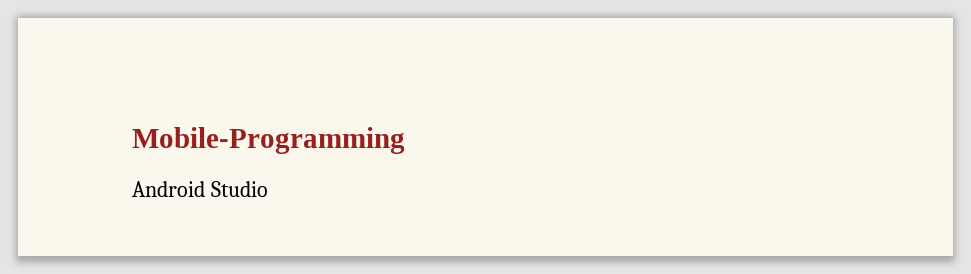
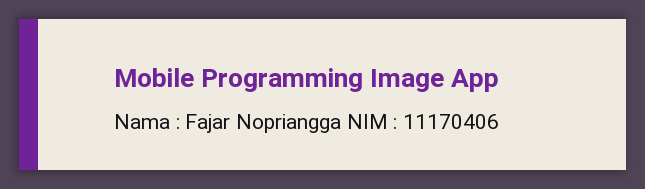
- Mobile-Programming
- Android Studio
+ Mobile Programming Image App
+ Nama : Fajar Nopriangga NIM : 11170406

